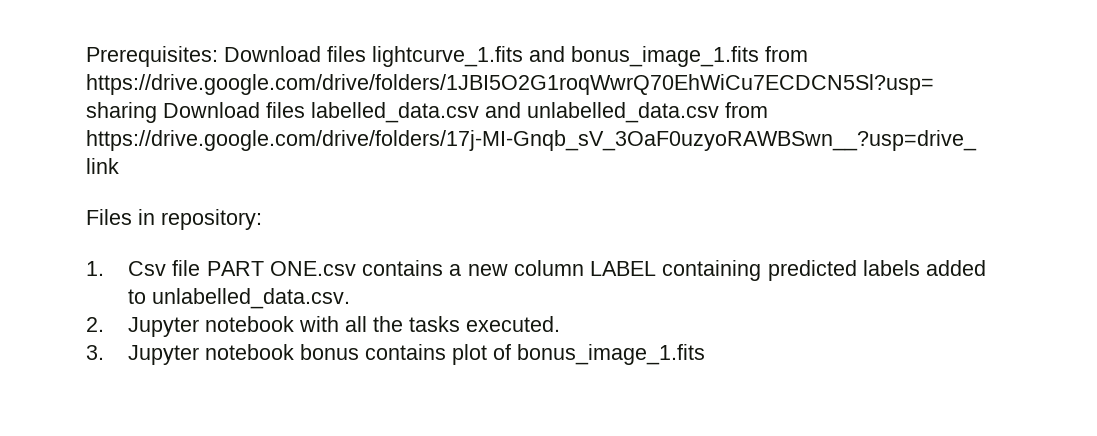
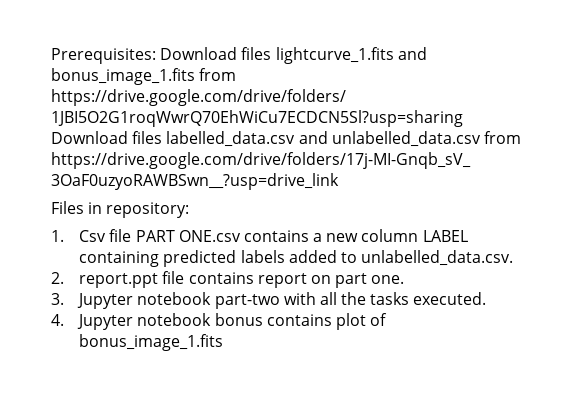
- 2. Jupyter notebook with all the tasks executed.
+ 2. report.ppt file contains report on part one.
+ 3. Jupyter notebook part-two with all the tasks executed.
- 3. Jupyter notebook bonus contains plot of bonus_image_1.fits
+ 4. Jupyter notebook bonus contains plot of bonus_image_1.fits

